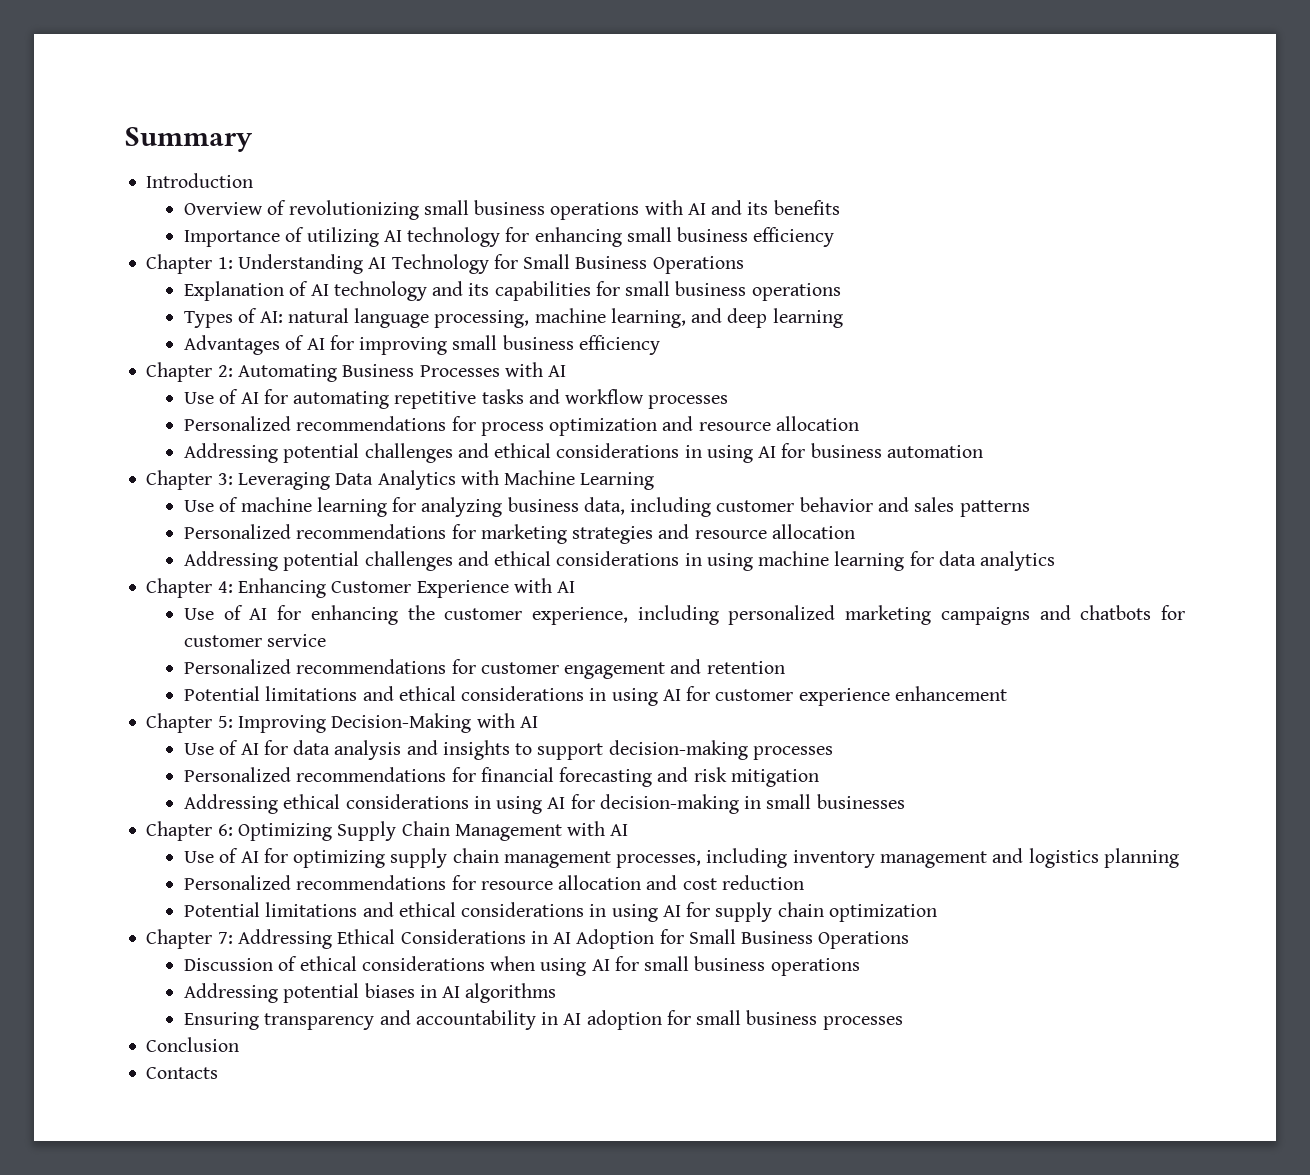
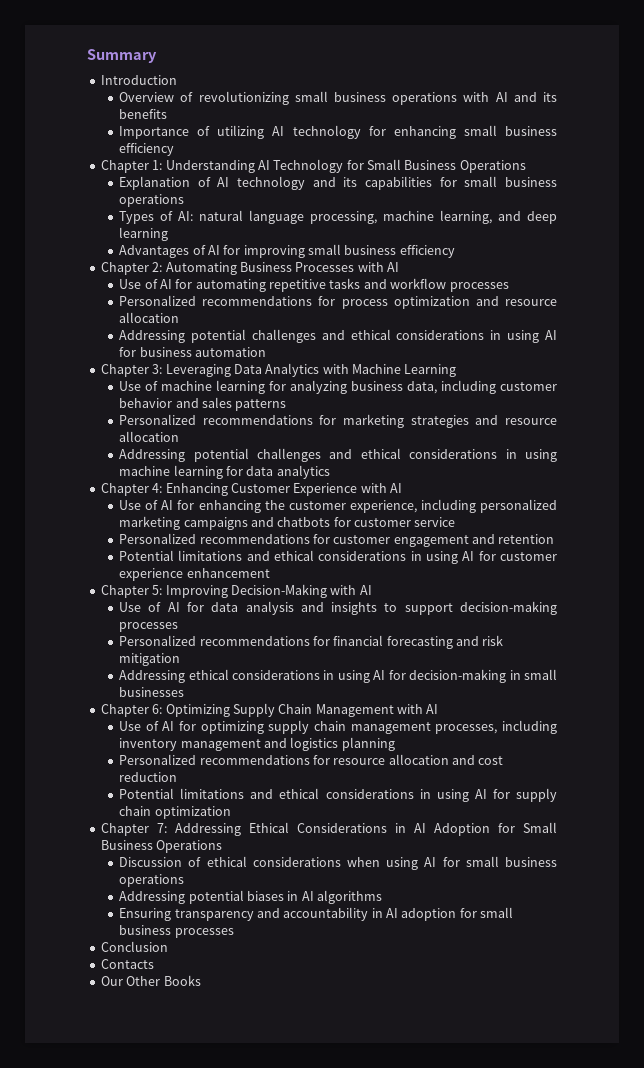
+ Our Other Books

